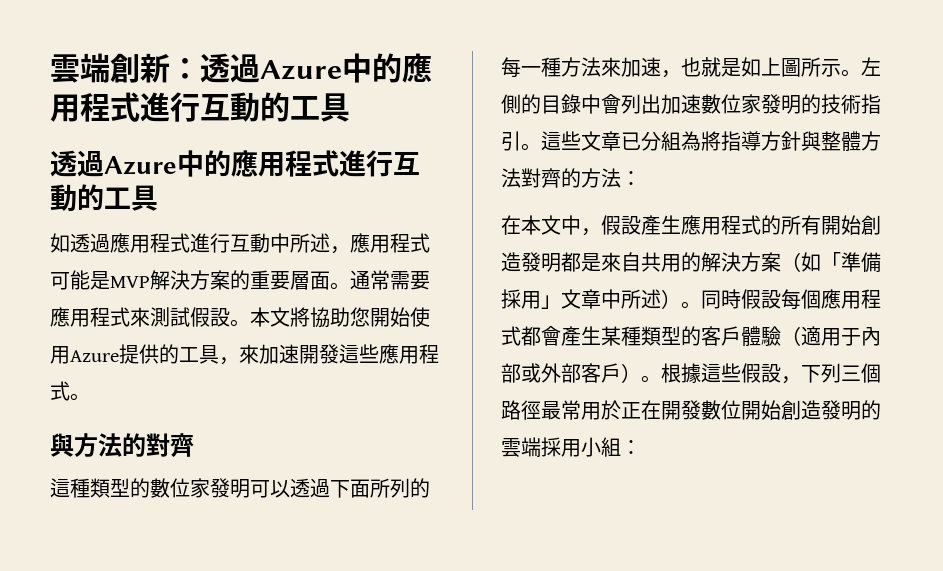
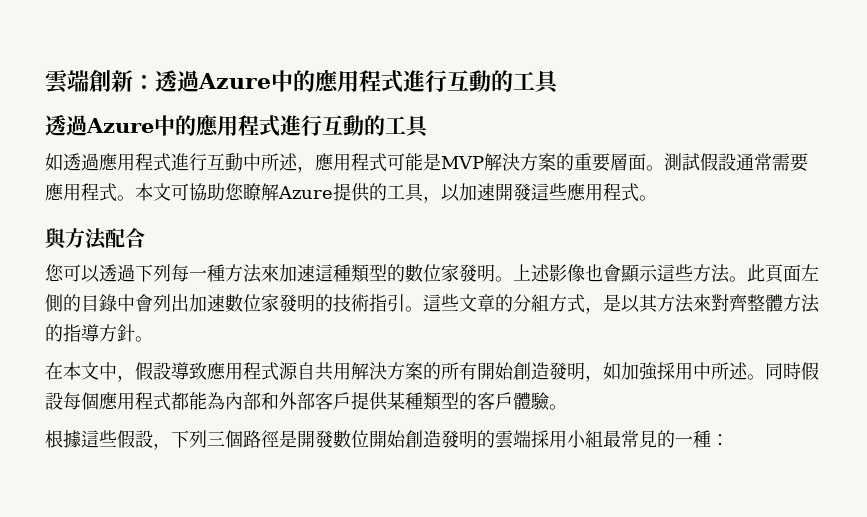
- 通常需要應用程式來測試假設。本文將協助您開始使用Azure提供的工具，來加速開發這些應用程式。
+ 測試假設通常需要應用程式。本文可協助您瞭解Azure提供的工具，以加速開發這些應用程式。
- 與方法的對齊
- 這種類型的數位家發明可以透過下面所列的每一種方法來加速，也就是如上圖所示。左側的目錄中會列出加速數位家發明的技術指引。
+ 與方法配合
+ 您可以透過下列每一種方法來加速這種類型的數位家發明。上述影像也會顯示這些方法。此頁面左側的目錄中會列出加速數位家發明的技術指引。
- 這些文章已分組為將指導方針與整體方法對齊的方法：
+ 這些文章的分組方式，是以其方法來對齊整體方法的指導方針。
- 在本文中，假設產生應用程式的所有開始創造發明都是來自共用的解決方案（如「準備採用」文章中所述）。
+ 在本文中，假設導致應用程式源自共用解決方案的所有開始創造發明，如加強採用中所述。
- 同時假設每個應用程式都會產生某種類型的客戶體驗（適用于內部或外部客戶）。根據這些假設，下列三個路徑最常用於正在開發數位開始創造發明的雲端採用小組：
+ 同時假設每個應用程式都能為內部和外部客戶提供某種類型的客戶體驗。
+ 根據這些假設，下列三個路徑是開發數位開始創造發明的雲端採用小組最常見的一種：

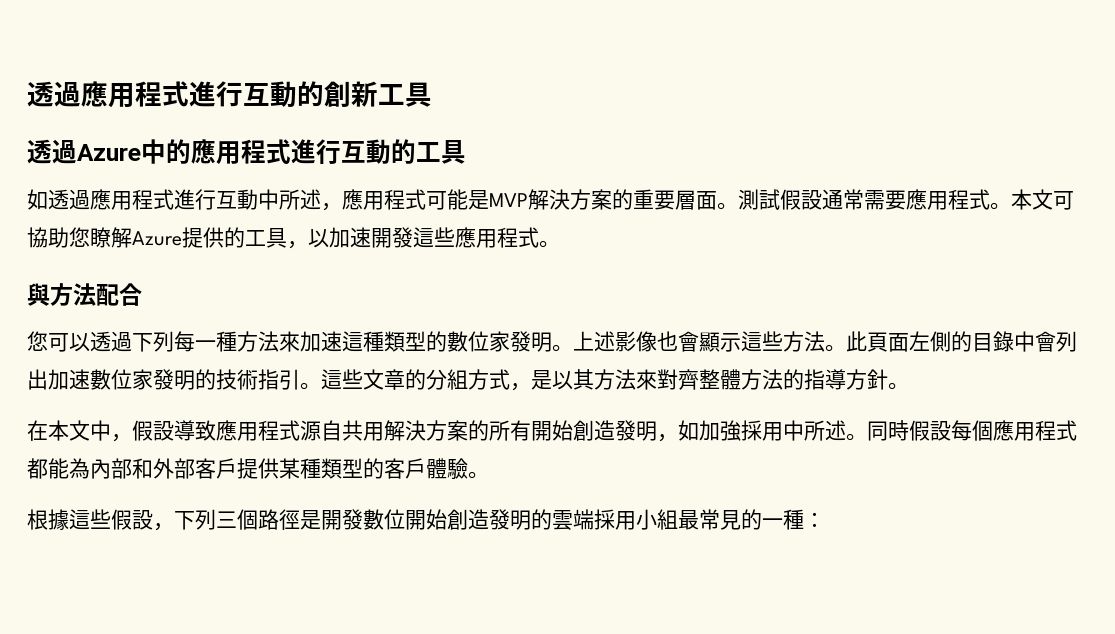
- 雲端創新：透過Azure中的應用程式進行互動的工具
+ 透過應用程式進行互動的創新工具

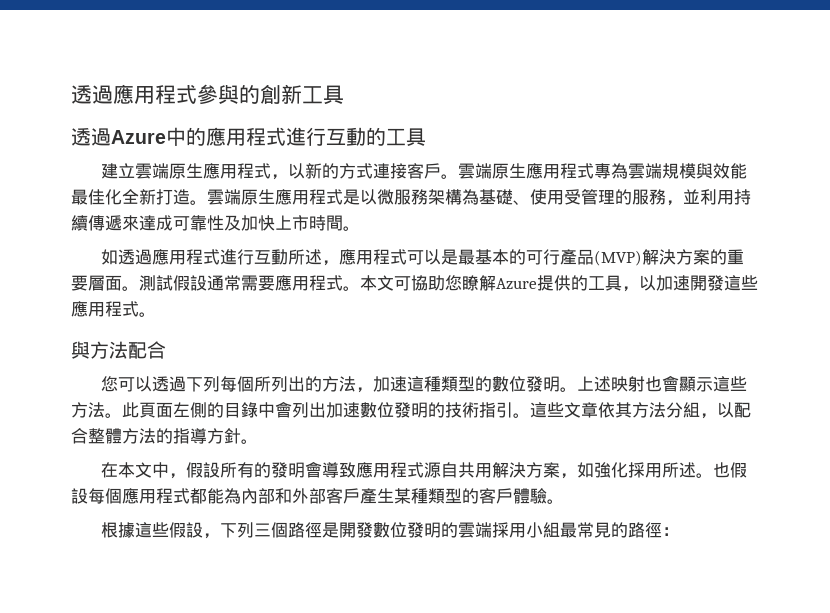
- 透過應用程式進行互動的創新工具
+ 透過應用程式參與的創新工具
+ 建立雲端原生應用程式，以新的方式連接客戶。雲端原生應用程式專為雲端規模與效能最佳化全新打造。雲端原生應用程式是以微服務架構為基礎、使用受管理的服務，並利用持續傳遞來達成可靠性及加快上市時間。
- 如透過應用程式進行互動中所述，應用程式可能是MVP解決方案的重要層面。
+ 如透過應用程式進行互動所述，應用程式可以是最基本的可行產品(MVP)解決方案的重要層面。
- 您可以透過下列每一種方法來加速這種類型的數位家發明。
+ 您可以透過下列每個所列出的方法，加速這種類型的數位發明。
- 上述影像也會顯示這些方法。
+ 上述映射也會顯示這些方法。
- 此頁面左側的目錄中會列出加速數位家發明的技術指引。
+ 此頁面左側的目錄中會列出加速數位發明的技術指引。
- 這些文章的分組方式，是以其方法來對齊整體方法的指導方針。
+ 這些文章依其方法分組，以配合整體方法的指導方針。
- 在本文中，假設導致應用程式源自共用解決方案的所有開始創造發明，如加強採用中所述。同時假設每個應用程式都能為內部和外部客戶提供某種類型的客戶體驗。
+ 在本文中，假設所有的發明會導致應用程式源自共用解決方案，如強化採用所述。也假設每個應用程式都能為內部和外部客戶產生某種類型的客戶體驗。
- 根據這些假設，下列三個路徑是開發數位開始創造發明的雲端採用小組最常見的一種：
+ 根據這些假設，下列三個路徑是開發數位發明的雲端採用小組最常見的路徑：

